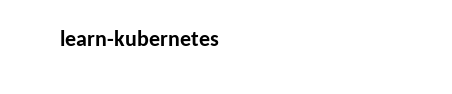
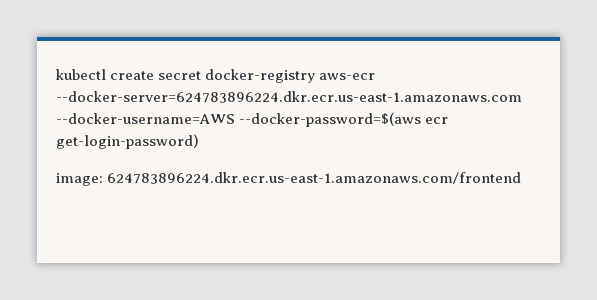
- learn-kubernetes
+ kubectl create secret docker-registry aws-ecr --docker-server=624783896224.dkr.ecr.us-east-1.amazonaws.com --docker-username=AWS --docker-password=$(aws ecr get-login-password)
+ image: 624783896224.dkr.ecr.us-east-1.amazonaws.com/frontend

